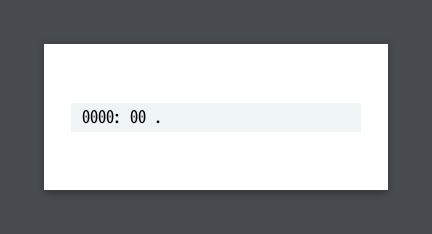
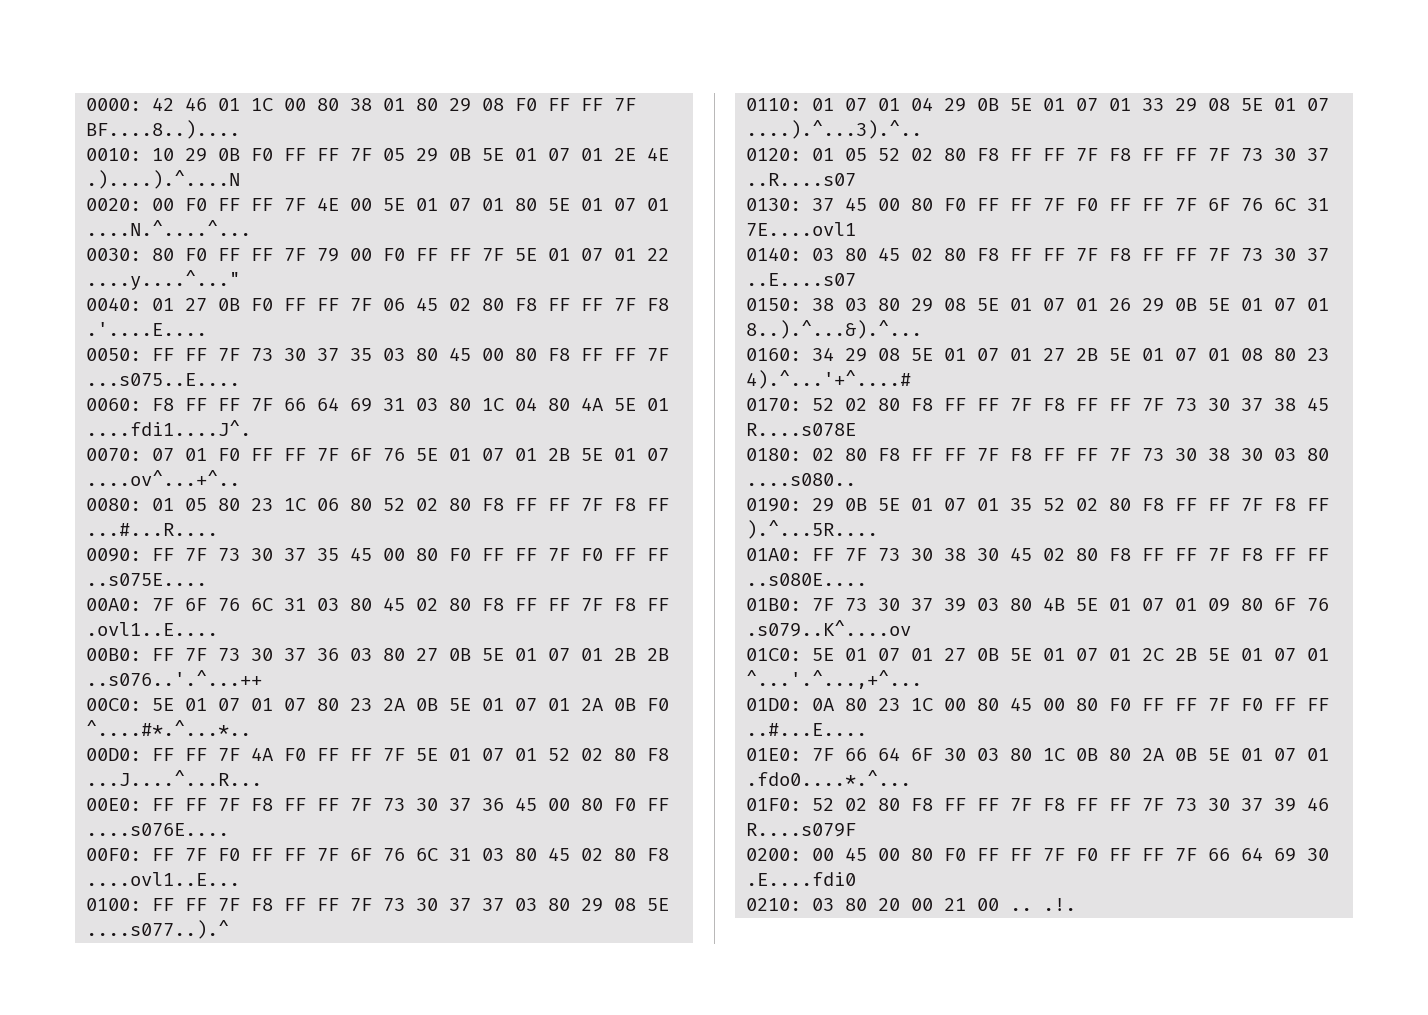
- 0000: 00 .
+ 0000: 42 46 01 1C 00 80 38 01 80 29 08 F0 FF FF 7F BF....8..)....
+ 0010: 10 29 0B F0 FF FF 7F 05 29 0B 5E 01 07 01 2E 4E .)....).^....N
+ 0020: 00 F0 FF FF 7F 4E 00 5E 01 07 01 80 5E 01 07 01 ....N.^....^...
+ 0030: 80 F0 FF FF 7F 79 00 F0 FF FF 7F 5E 01 07 01 22 ....y....^..."
+ 0040: 01 27 0B F0 FF FF 7F 06 45 02 80 F8 FF FF 7F F8 .'....E....
+ 0050: FF FF 7F 73 30 37 35 03 80 45 00 80 F8 FF FF 7F ...s075..E....
+ 0060: F8 FF FF 7F 66 64 69 31 03 80 1C 04 80 4A 5E 01 ....fdi1....J^.
+ 0070: 07 01 F0 FF FF 7F 6F 76 5E 01 07 01 2B 5E 01 07 ....ov^...+^..
+ 0080: 01 05 80 23 1C 06 80 52 02 80 F8 FF FF 7F F8 FF ...#...R....
+ 0090: FF 7F 73 30 37 35 45 00 80 F0 FF FF 7F F0 FF FF ..s075E....
+ 00A0: 7F 6F 76 6C 31 03 80 45 02 80 F8 FF FF 7F F8 FF .ovl1..E....
+ 00B0: FF 7F 73 30 37 36 03 80 27 0B 5E 01 07 01 2B 2B ..s076..'.^...++
+ 00C0: 5E 01 07 01 07 80 23 2A 0B 5E 01 07 01 2A 0B F0 ^....#*.^...*..
+ 00D0: FF FF 7F 4A F0 FF FF 7F 5E 01 07 01 52 02 80 F8 ...J....^...R...
+ 00E0: FF FF 7F F8 FF FF 7F 73 30 37 36 45 00 80 F0 FF ....s076E....
+ 00F0: FF 7F F0 FF FF 7F 6F 76 6C 31 03 80 45 02 80 F8 ....ovl1..E...
+ 0100: FF FF 7F F8 FF FF 7F 73 30 37 37 03 80 29 08 5E ....s077..).^
+ 0110: 01 07 01 04 29 0B 5E 01 07 01 33 29 08 5E 01 07 ....).^...3).^..
+ 0120: 01 05 52 02 80 F8 FF FF 7F F8 FF FF 7F 73 30 37 ..R....s07
+ 0130: 37 45 00 80 F0 FF FF 7F F0 FF FF 7F 6F 76 6C 31 7E....ovl1
+ 0140: 03 80 45 02 80 F8 FF FF 7F F8 FF FF 7F 73 30 37 ..E....s07
+ 0150: 38 03 80 29 08 5E 01 07 01 26 29 0B 5E 01 07 01 8..).^...&).^...
+ 0160: 34 29 08 5E 01 07 01 27 2B 5E 01 07 01 08 80 23 4).^...'+^....#
+ 0170: 52 02 80 F8 FF FF 7F F8 FF FF 7F 73 30 37 38 45 R....s078E
+ 0180: 02 80 F8 FF FF 7F F8 FF FF 7F 73 30 38 30 03 80 ....s080..
+ 0190: 29 0B 5E 01 07 01 35 52 02 80 F8 FF FF 7F F8 FF ).^...5R....
+ 01A0: FF 7F 73 30 38 30 45 02 80 F8 FF FF 7F F8 FF FF ..s080E....
+ 01B0: 7F 73 30 37 39 03 80 4B 5E 01 07 01 09 80 6F 76 .s079..K^....ov
+ 01C0: 5E 01 07 01 27 0B 5E 01 07 01 2C 2B 5E 01 07 01 ^...'.^...,+^...
+ 01D0: 0A 80 23 1C 00 80 45 00 80 F0 FF FF 7F F0 FF FF ..#...E....
+ 01E0: 7F 66 64 6F 30 03 80 1C 0B 80 2A 0B 5E 01 07 01 .fdo0....*.^...
+ 01F0: 52 02 80 F8 FF FF 7F F8 FF FF 7F 73 30 37 39 46 R....s079F
+ 0200: 00 45 00 80 F0 FF FF 7F F0 FF FF 7F 66 64 69 30 .E....fdi0
+ 0210: 03 80 20 00 21 00 .. .!.

